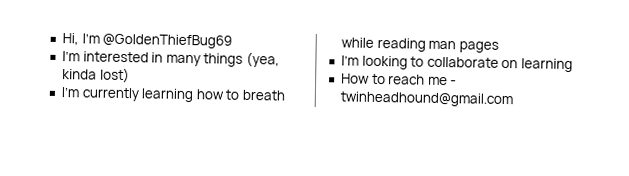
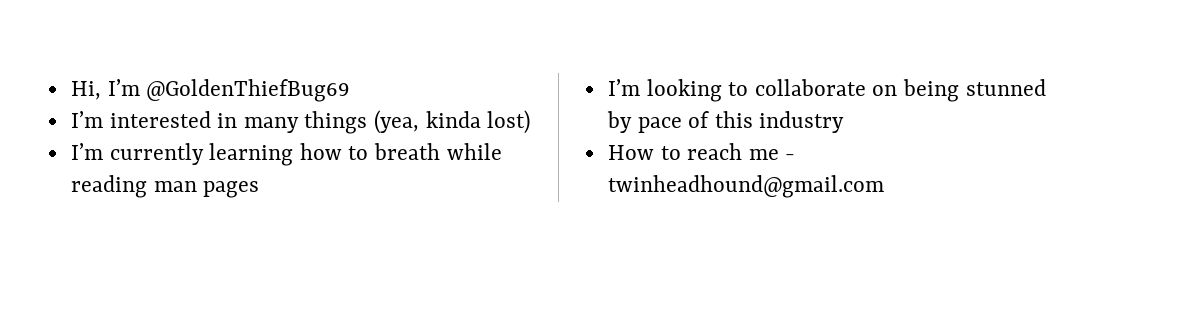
- I’m looking to collaborate on learning
+ I’m looking to collaborate on being stunned by pace of this industry

